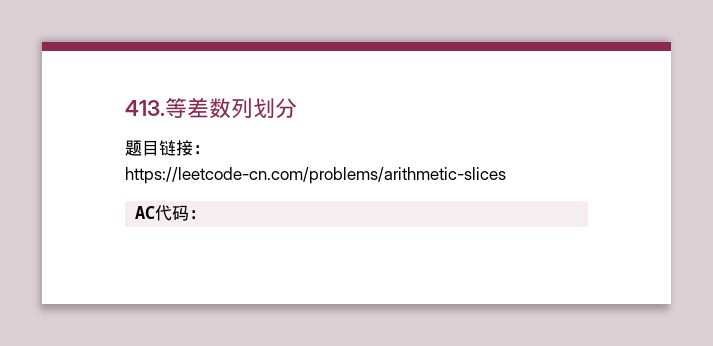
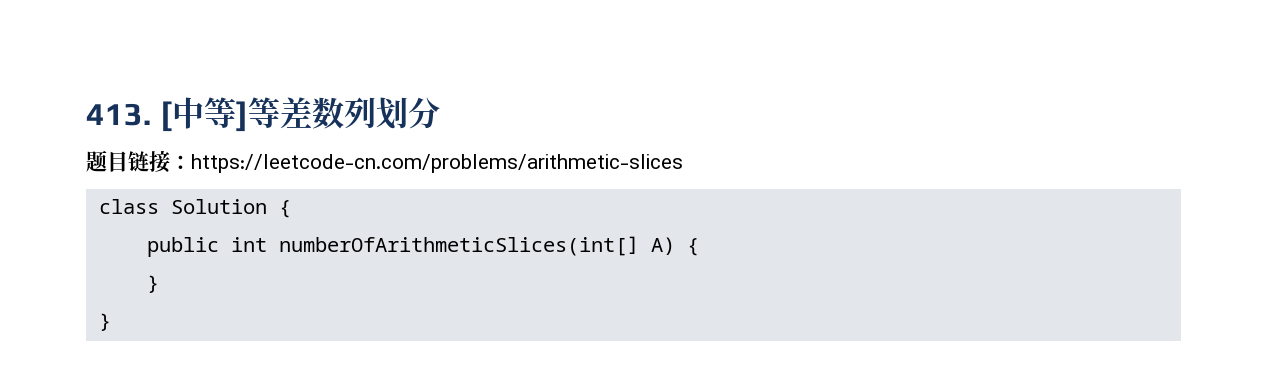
- 413.等差数列划分
+ 413. [中等]等差数列划分
- AC代码：
+ class Solution {
+ public int numberOfArithmeticSlices(int[] A) {
+ }
+ }

